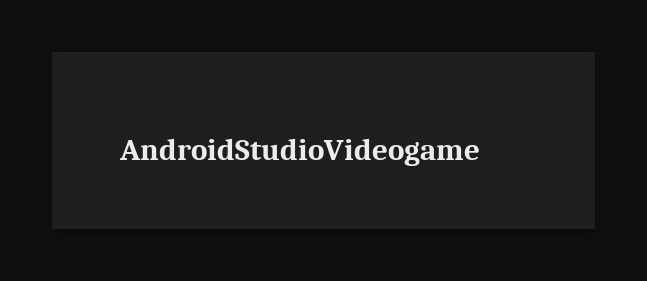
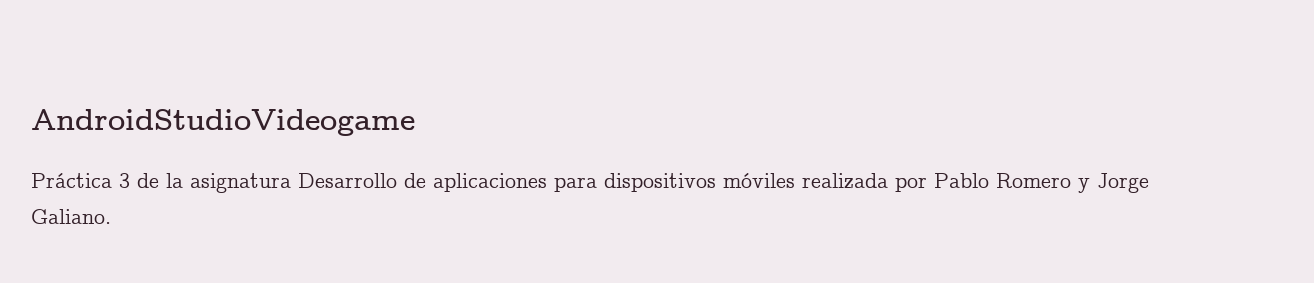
+ Práctica 3 de la asignatura Desarrollo de aplicaciones para dispositivos móviles realizada por Pablo Romero y Jorge Galiano.

